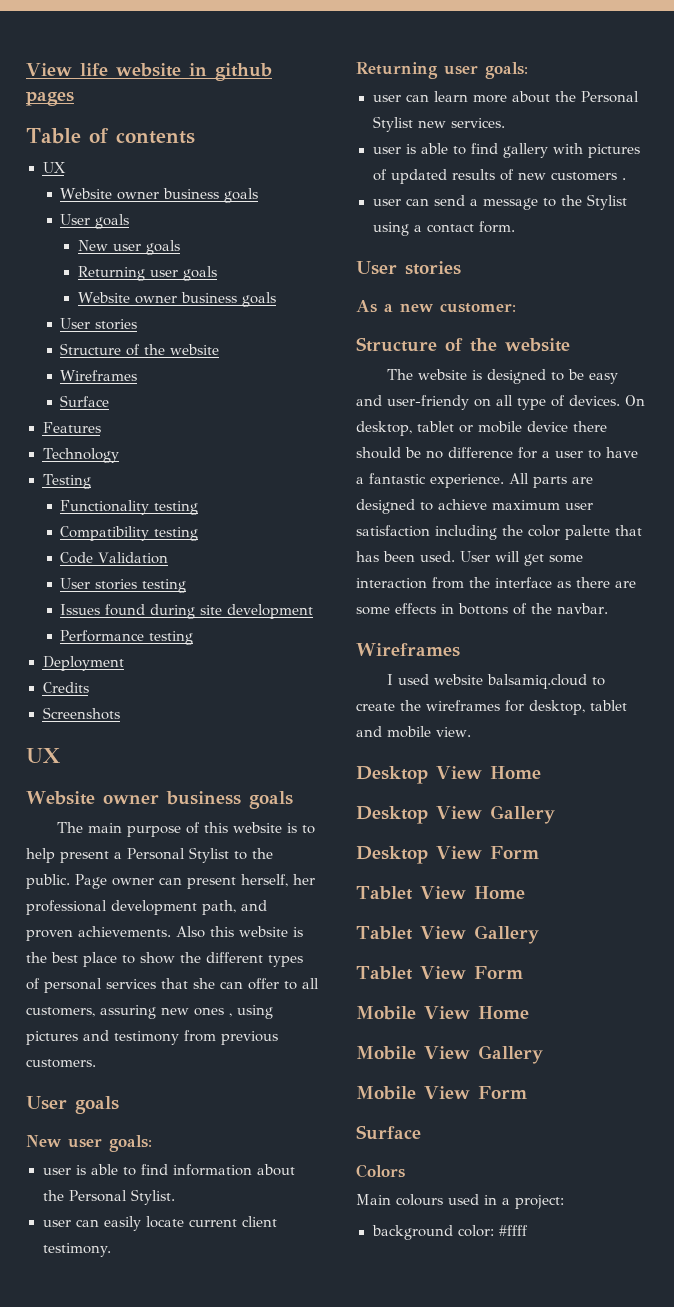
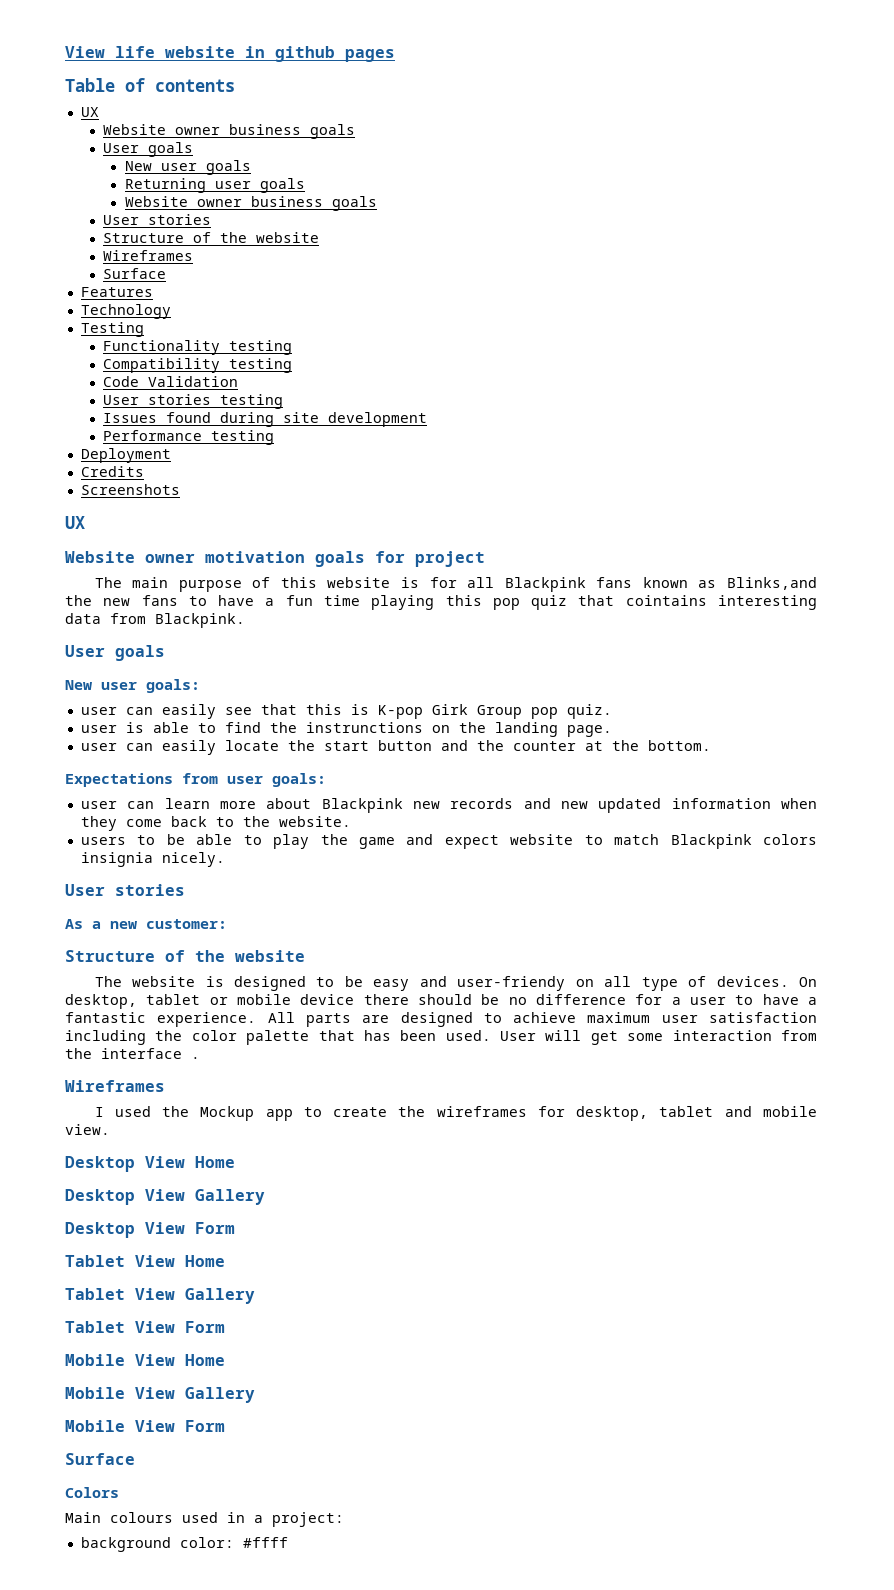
  Screenshots
  UX
- Website owner business goals
+ Website owner motivation goals for project
- The main purpose of this website is to help present a Personal Stylist to the public. Page owner can present herself, her professional development path, and proven achievements. Also this website is the best place to show the different types of personal services that she can offer to all customers, assuring new ones , using pictures and testimony from previous customers.
+ The main purpose of this website is for all Blackpink fans known as Blinks,and the new fans to have a fun time playing this pop quiz that cointains interesting data from Blackpink.
- user is able to find information about the Personal Stylist.
- user can easily locate current client testimony.
- Returning user goals:
+ user can easily see that this is K-pop Girk Group pop quiz.
+ user is able to find the instrunctions on the landing page.
+ user can easily locate the start button and the counter at the bottom.
+ Expectations from user goals:
- user can learn more about the Personal Stylist new services.
- user is able to find gallery with pictures of updated results of new customers .
- user can send a message to the Stylist using a contact form.
+ user can learn more about Blackpink new records and new updated information when they come back to the website.
+ users to be able to play the game and expect website to match Blackpink colors insignia nicely.
- User will get some interaction from the interface as there are some effects in bottons of the navbar.
+ User will get some interaction from the interface .
- I used website balsamiq.cloud to create the wireframes for desktop, tablet and mobile view.
+ I used the Mockup app to create the wireframes for desktop, tablet and mobile view.

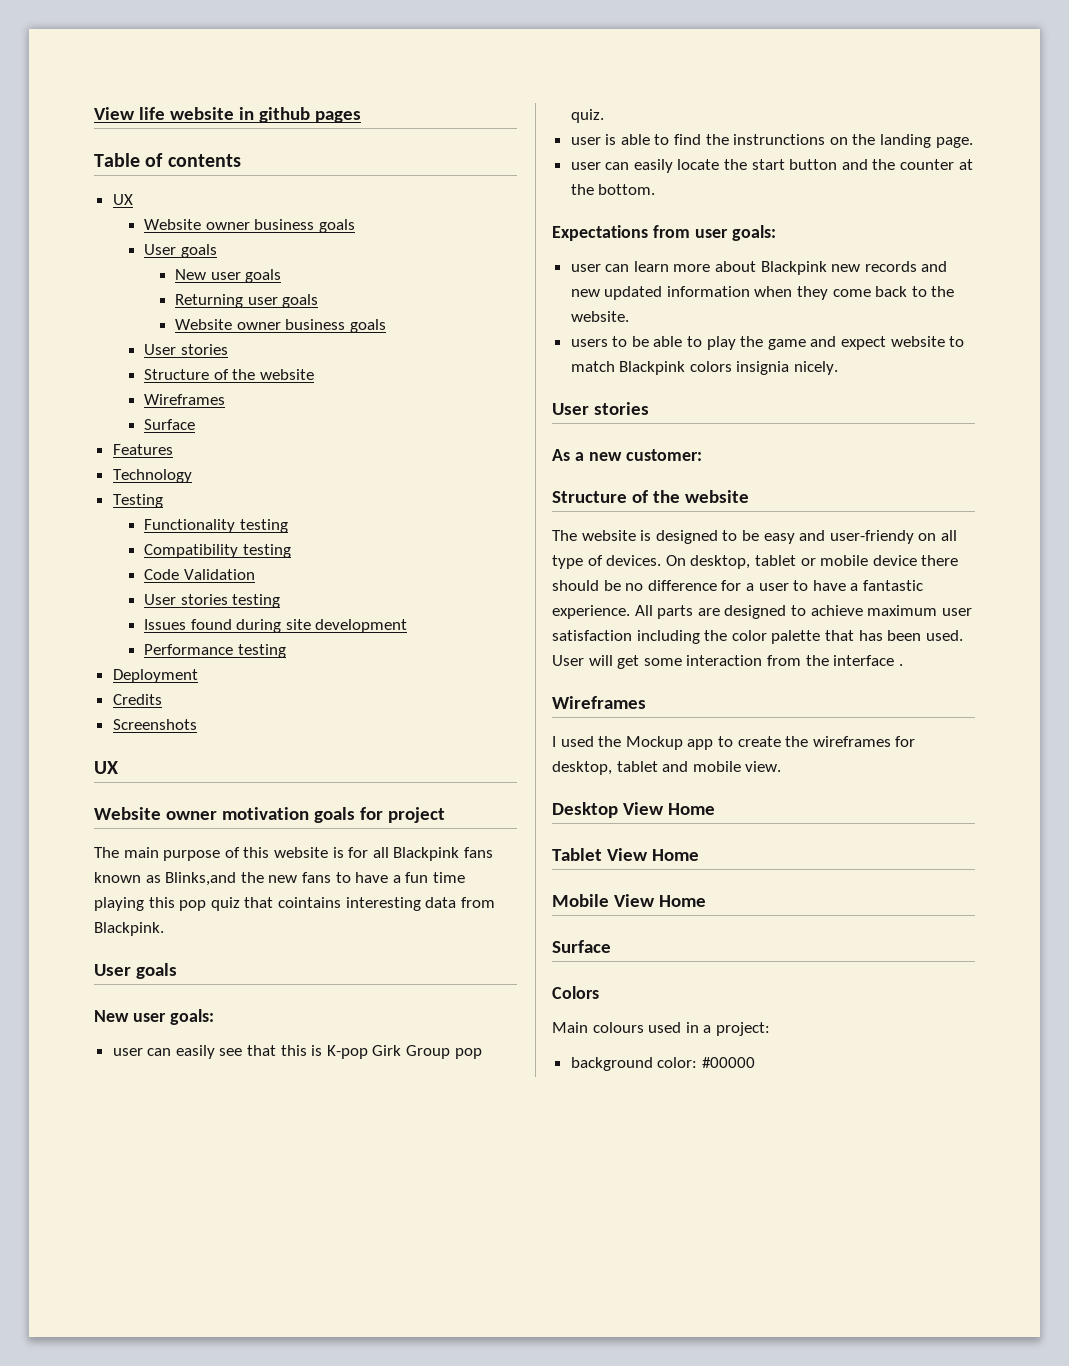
- Desktop View Gallery
- Desktop View Form
  Tablet View Home
- Tablet View Gallery
- Tablet View Form
  Mobile View Home
- Mobile View Gallery
- Mobile View Form
- background color: #ffff
+ background color: #00000

